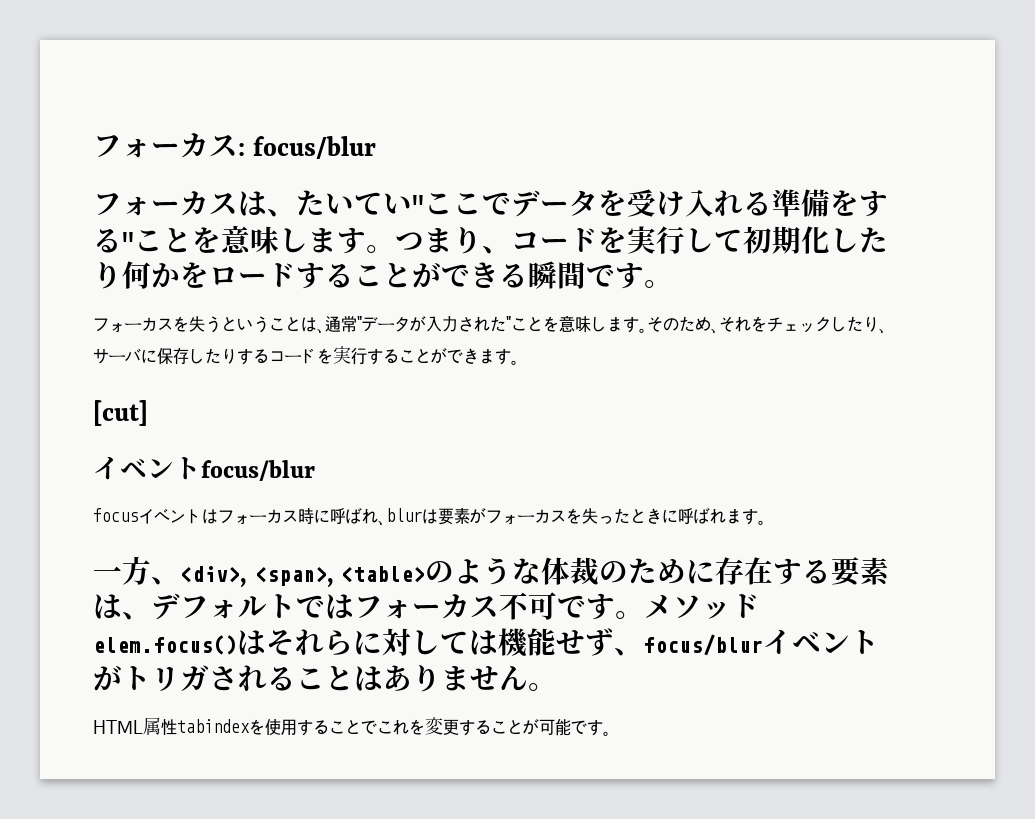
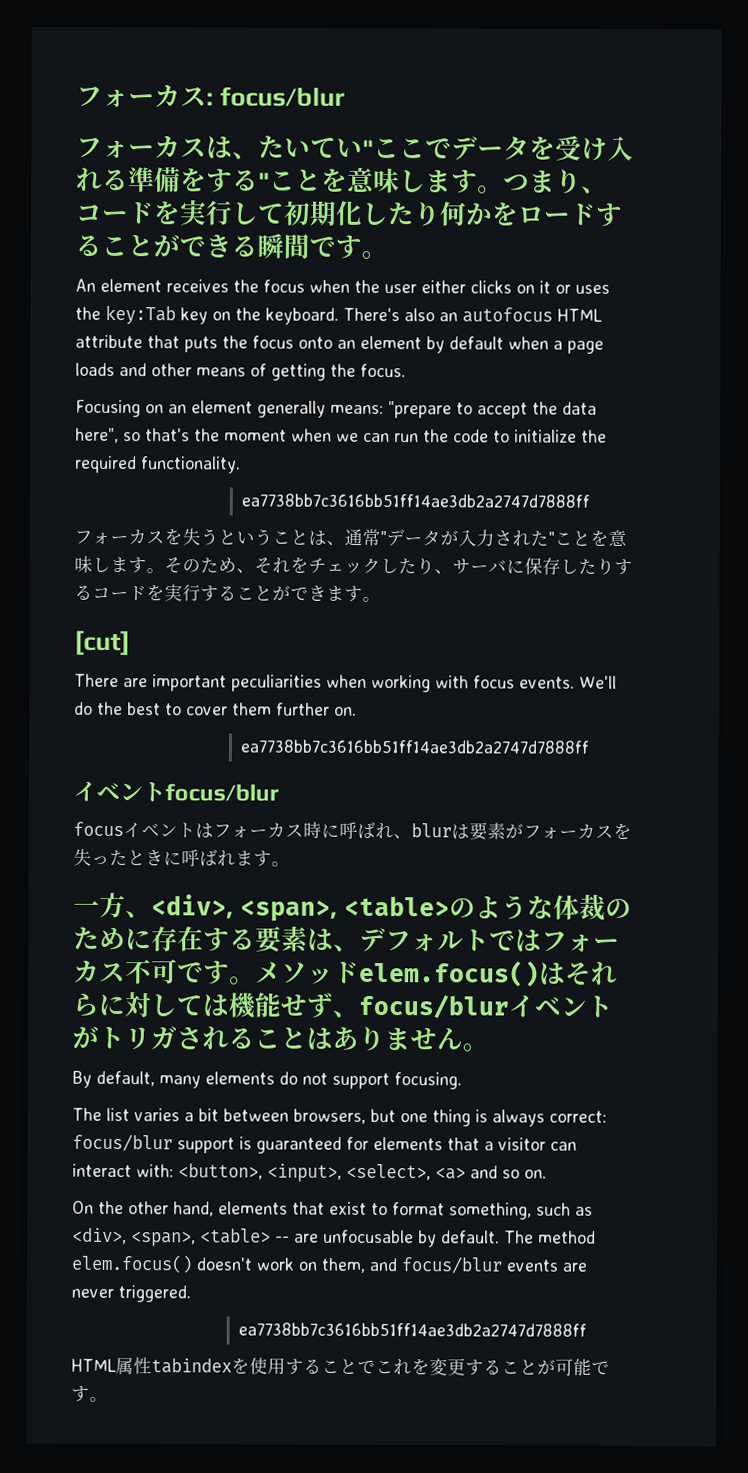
+ An element receives the focus when the user either clicks on it or uses the key:Tab key on the keyboard. There's also an autofocus HTML attribute that puts the focus onto an element by default when a page loads and other means of getting the focus.
+ Focusing on an element generally means: "prepare to accept the data here", so that's the moment when we can run the code to initialize the required functionality.
+ ea7738bb7c3616bb51ff14ae3db2a2747d7888ff
+ There are important peculiarities when working with focus events. We'll do the best to cover them further on.
+ ea7738bb7c3616bb51ff14ae3db2a2747d7888ff
+ By default, many elements do not support focusing.
+ The list varies a bit between browsers, but one thing is always correct: focus/blur support is guaranteed for elements that a visitor can interact with: <button>, <input>, <select>, <a> and so on.
+ On the other hand, elements that exist to format something, such as <div>, <span>, <table> -- are unfocusable by default. The method elem.focus() doesn't work on them, and focus/blur events are never triggered.
+ ea7738bb7c3616bb51ff14ae3db2a2747d7888ff

